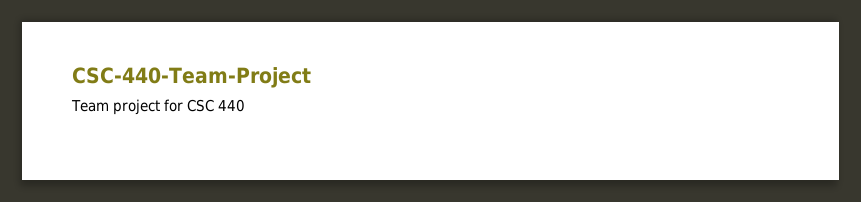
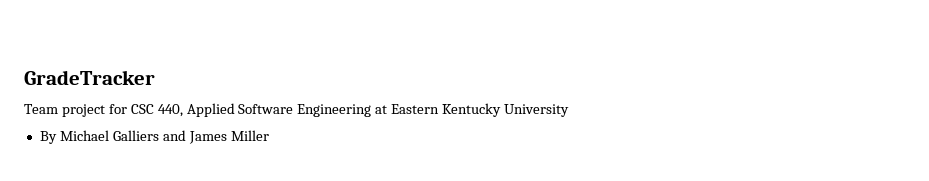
- CSC-440-Team-Project
+ GradeTracker
- Team project for CSC 440
+ Team project for CSC 440, Applied Software Engineering at Eastern Kentucky University
+ By Michael Galliers and James Miller

